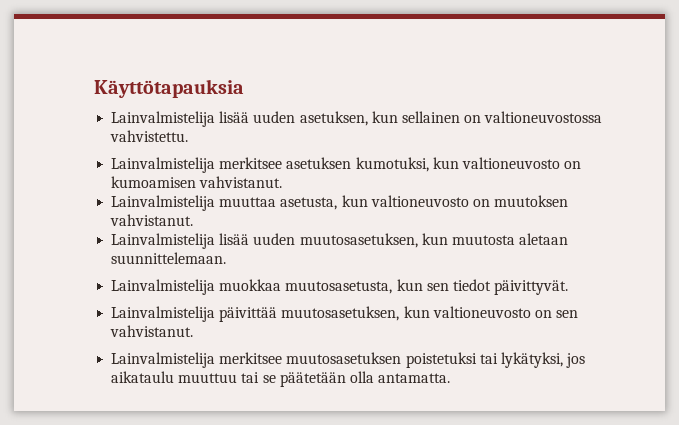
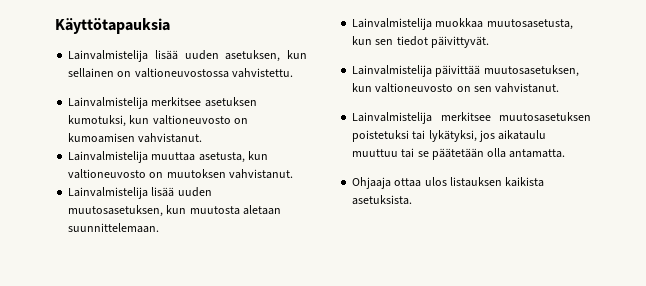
+ Ohjaaja ottaa ulos listauksen kaikista asetuksista.

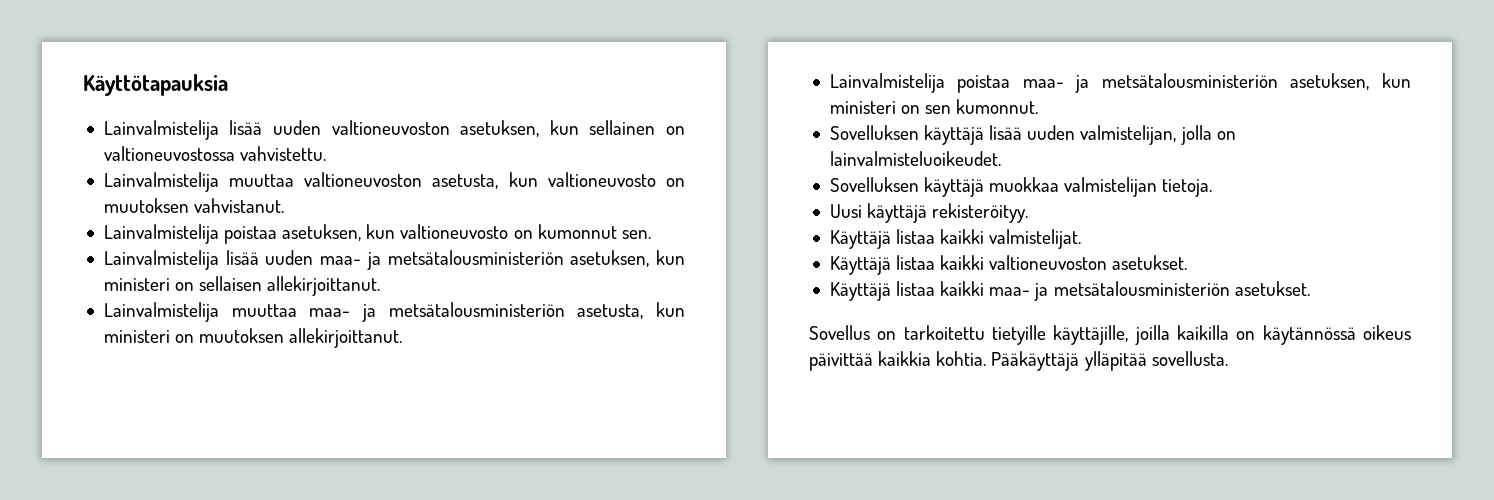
- Lainvalmistelija lisää uuden asetuksen, kun sellainen on valtioneuvostossa vahvistettu.
+ Lainvalmistelija lisää uuden valtioneuvoston asetuksen, kun sellainen on valtioneuvostossa vahvistettu.
- Lainvalmistelija merkitsee asetuksen kumotuksi, kun valtioneuvosto on kumoamisen vahvistanut.
- Lainvalmistelija muuttaa asetusta, kun valtioneuvosto on muutoksen vahvistanut.
+ Lainvalmistelija muuttaa valtioneuvoston asetusta, kun valtioneuvosto on muutoksen vahvistanut.
- Lainvalmistelija lisää uuden muutosasetuksen, kun muutosta aletaan suunnittelemaan.
- Lainvalmistelija muokkaa muutosasetusta, kun sen tiedot päivittyvät.
- Lainvalmistelija päivittää muutosasetuksen, kun valtioneuvosto on sen vahvistanut.
- Lainvalmistelija merkitsee muutosasetuksen poistetuksi tai lykätyksi, jos aikataulu muuttuu tai se päätetään olla antamatta.
- Ohjaaja ottaa ulos listauksen kaikista asetuksista.
+ Lainvalmistelija poistaa asetuksen, kun valtioneuvosto on kumonnut sen.
+ Lainvalmistelija lisää uuden maa- ja metsätalousministeriön asetuksen, kun ministeri on sellaisen allekirjoittanut.
+ Lainvalmistelija muuttaa maa- ja metsätalousministeriön asetusta, kun ministeri on muutoksen allekirjoittanut.
+ Lainvalmistelija poistaa maa- ja metsätalousministeriön asetuksen, kun ministeri on sen kumonnut.
+ Sovelluksen käyttäjä lisää uuden valmistelijan, jolla on lainvalmisteluoikeudet.
+ Sovelluksen käyttäjä muokkaa valmistelijan tietoja.
+ Uusi käyttäjä rekisteröityy.
+ Käyttäjä listaa kaikki valmistelijat.
+ Käyttäjä listaa kaikki valtioneuvoston asetukset.
+ Käyttäjä listaa kaikki maa- ja metsätalousministeriön asetukset.
+ Sovellus on tarkoitettu tietyille käyttäjille, joilla kaikilla on käytännössä oikeus päivittää kaikkia kohtia. Pääkäyttäjä ylläpitää sovellusta.

